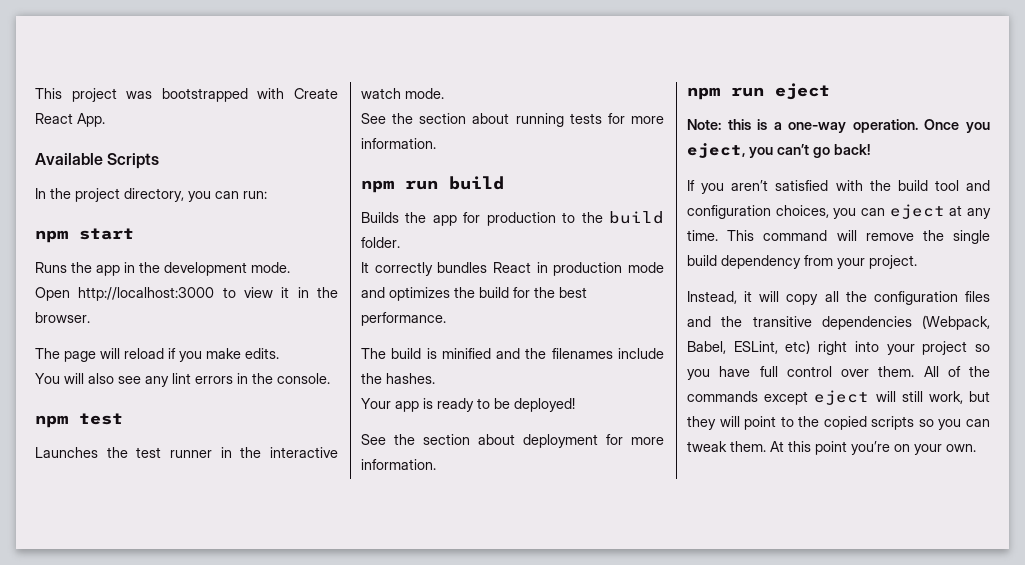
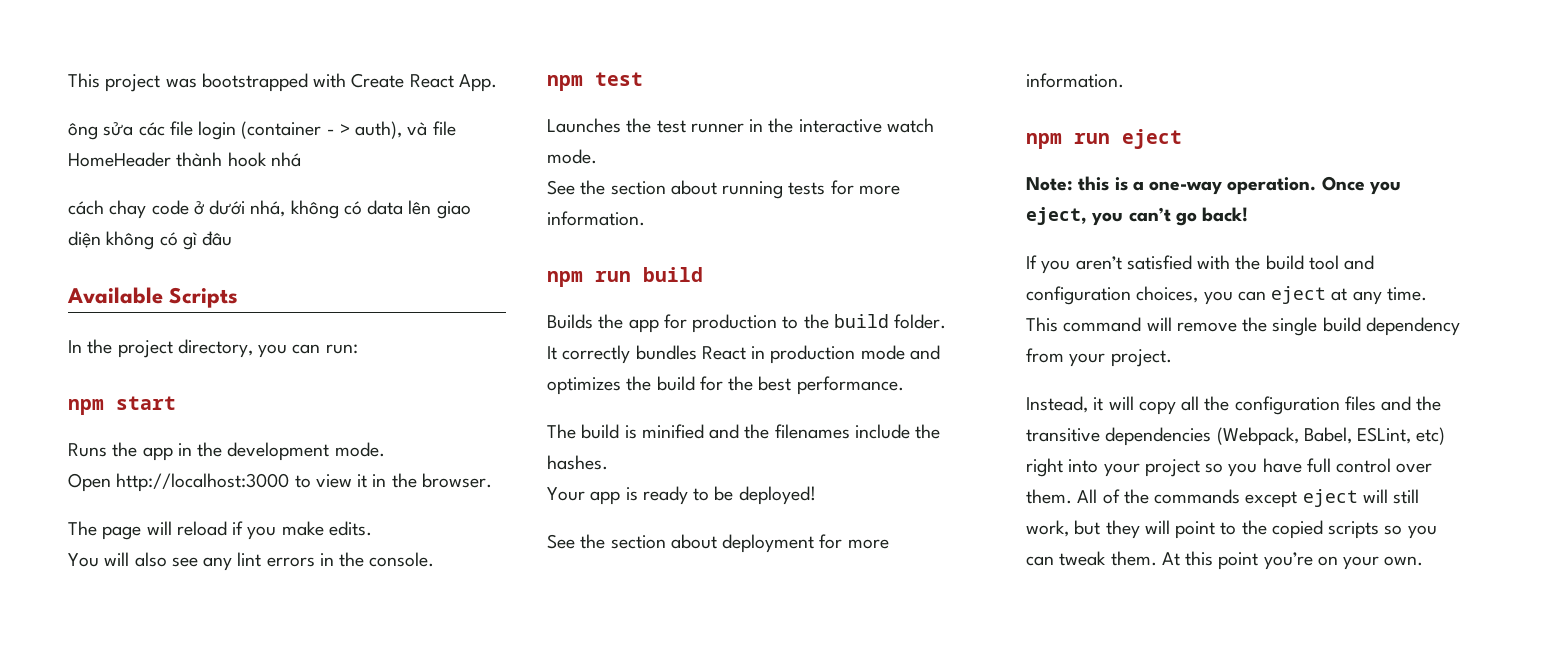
+ ông sửa các file login (container - > auth), và file HomeHeader thành hook nhá
+ cách chay code ở dưới nhá, không có data lên giao diện không có gì đâu

